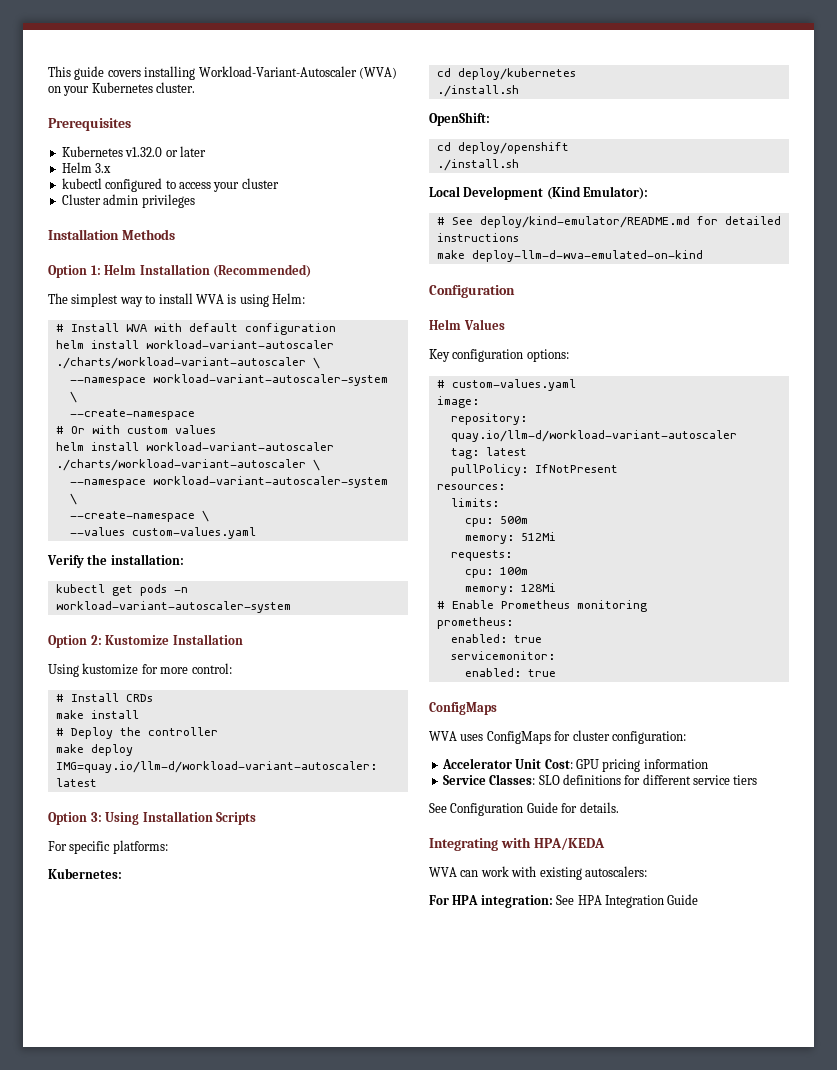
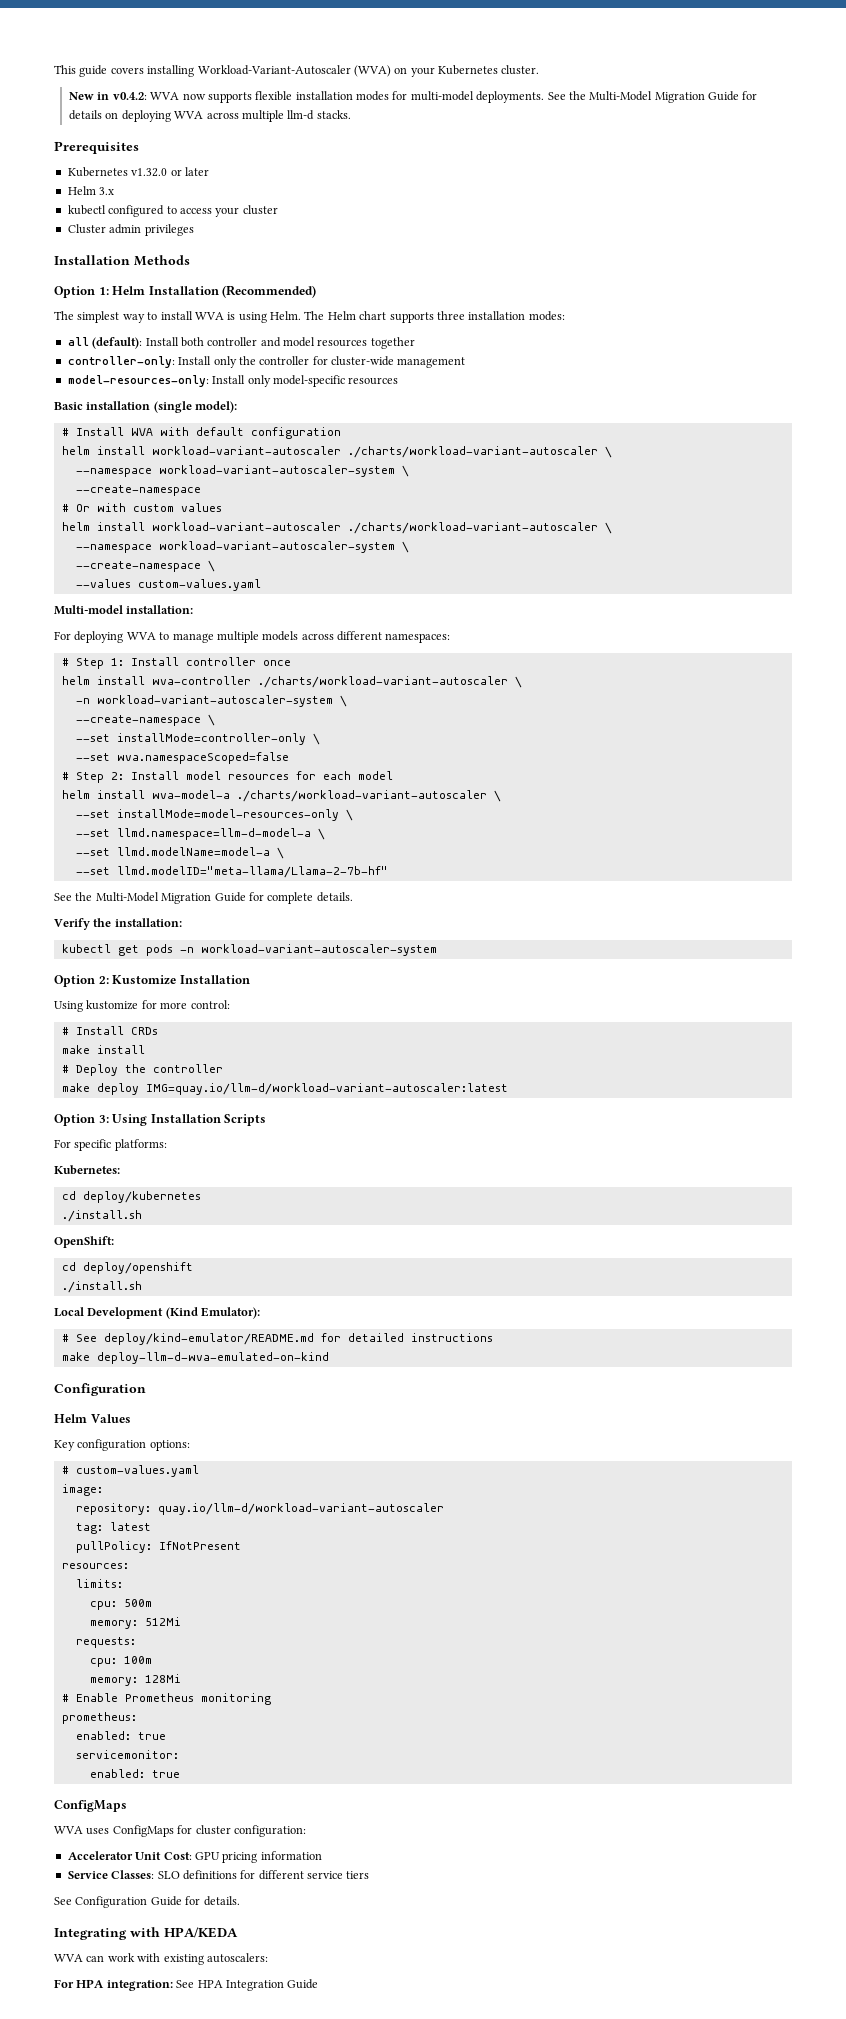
+ New in v0.4.2: WVA now supports flexible installation modes for multi-model deployments. See the Multi-Model Migration Guide for details on deploying WVA across multiple llm-d stacks.
- The simplest way to install WVA is using Helm:
+ The simplest way to install WVA is using Helm. The Helm chart supports three installation modes:
+ all (default): Install both controller and model resources together
+ controller-only: Install only the controller for cluster-wide management
+ model-resources-only: Install only model-specific resources
+ Basic installation (single model):
+ Multi-model installation:
+ For deploying WVA to manage multiple models across different namespaces:
+ # Step 1: Install controller once
+ helm install wva-controller ./charts/workload-variant-autoscaler \
+ -n workload-variant-autoscaler-system \
+ --create-namespace \
+ --set installMode=controller-only \
+ --set wva.namespaceScoped=false
+ # Step 2: Install model resources for each model
+ helm install wva-model-a ./charts/workload-variant-autoscaler \
+ --set installMode=model-resources-only \
+ --set llmd.namespace=llm-d-model-a \
+ --set llmd.modelName=model-a \
+ --set llmd.modelID="meta-llama/Llama-2-7b-hf"
+ See the Multi-Model Migration Guide for complete details.

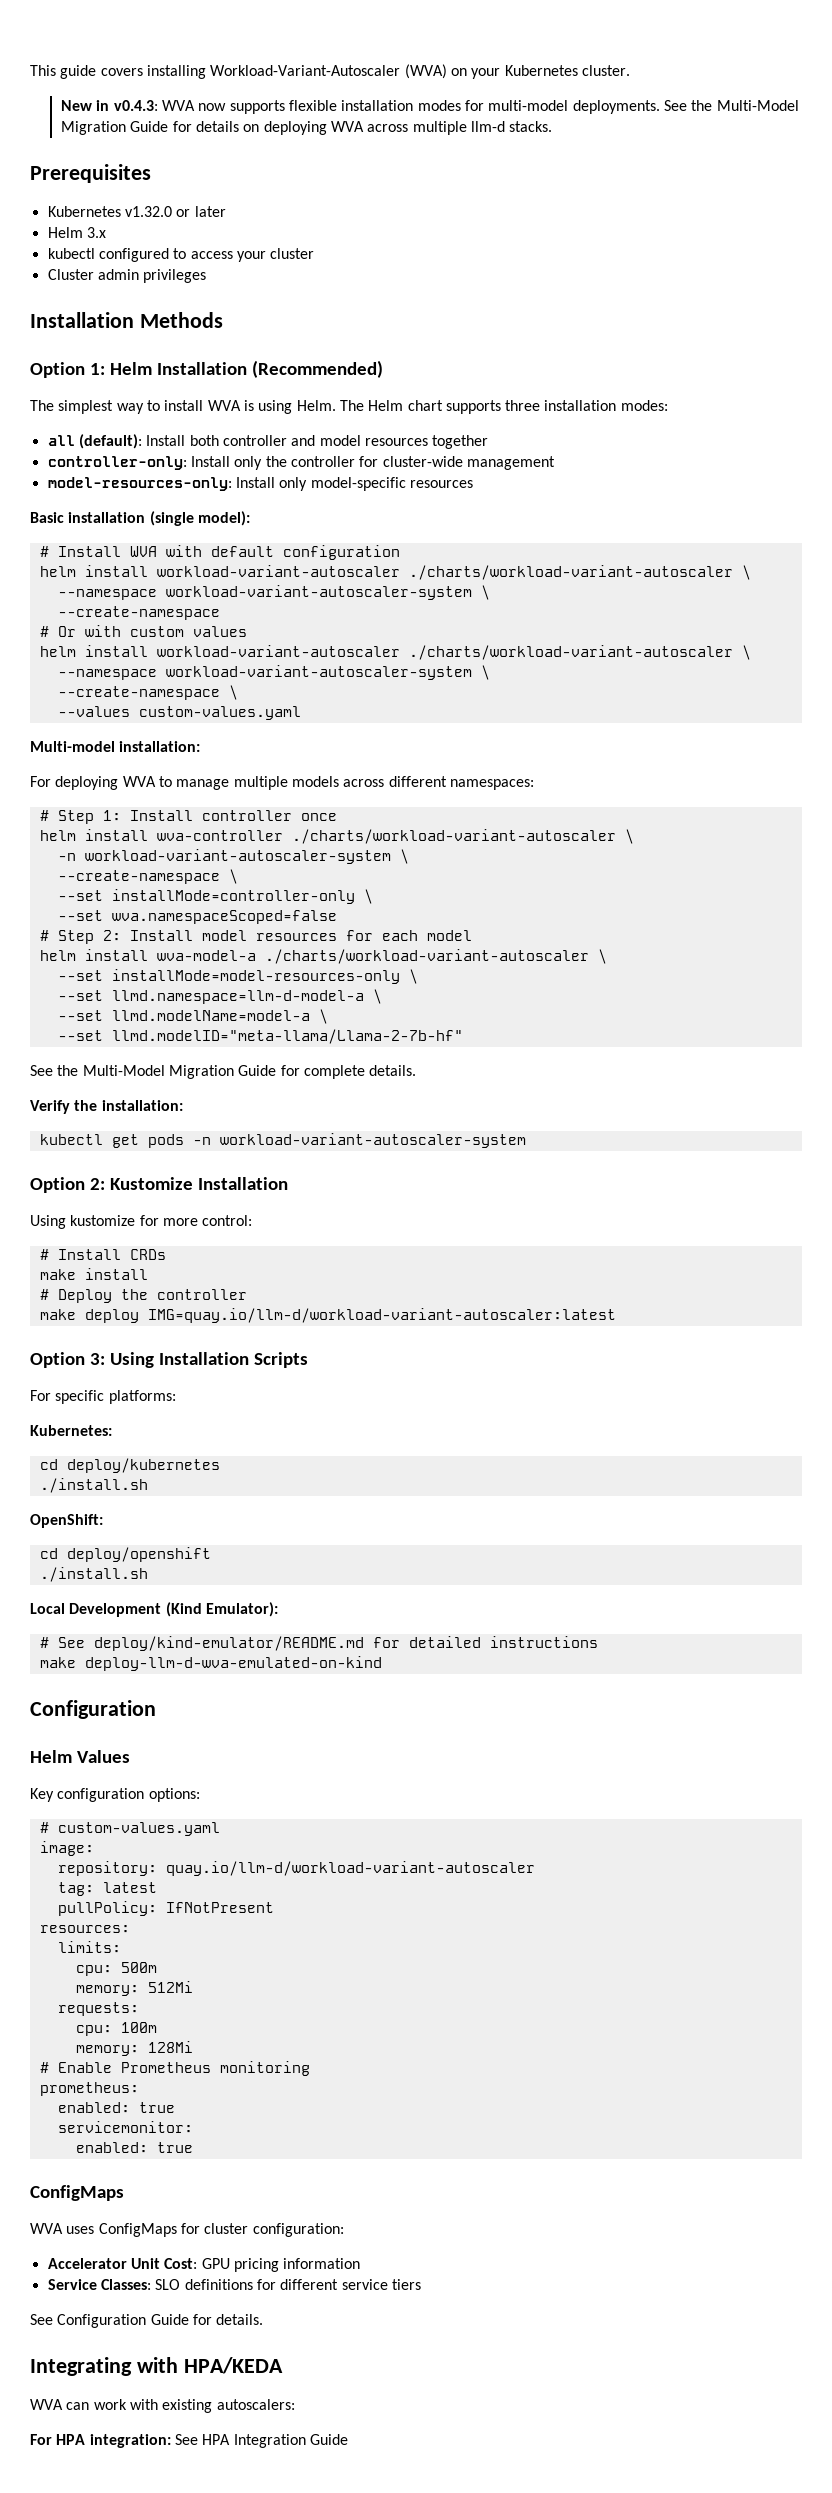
- New in v0.4.2: WVA now supports flexible installation modes for multi-model deployments.
+ New in v0.4.3: WVA now supports flexible installation modes for multi-model deployments.

